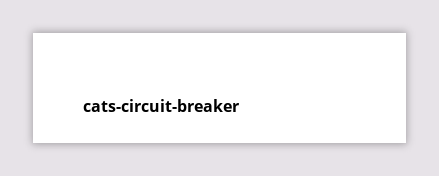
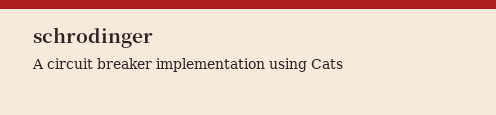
- cats-circuit-breaker
+ schrodinger
+ A circuit breaker implementation using Cats

